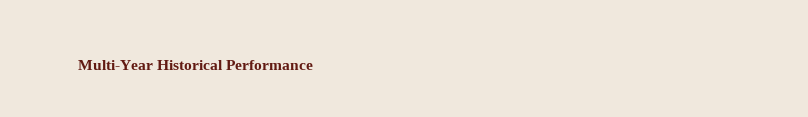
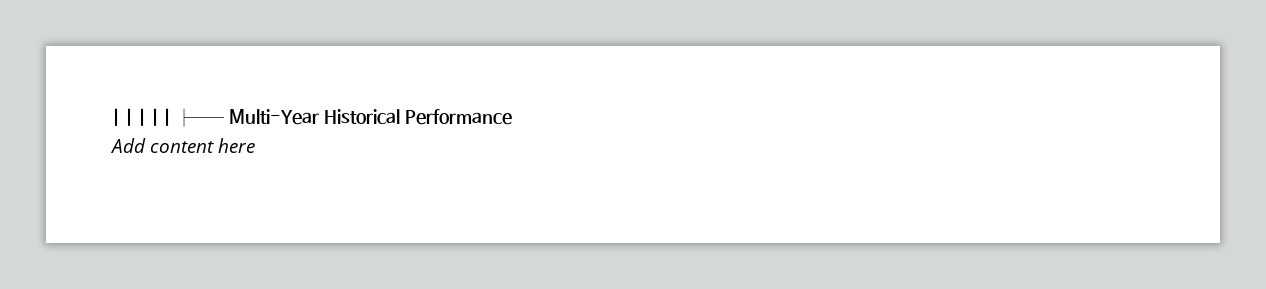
- Multi-Year Historical Performance
+ | | | | | ├── Multi-Year Historical Performance
+ Add content here

